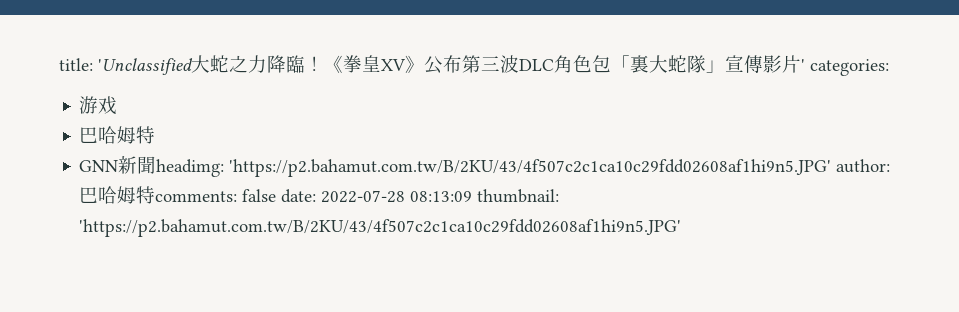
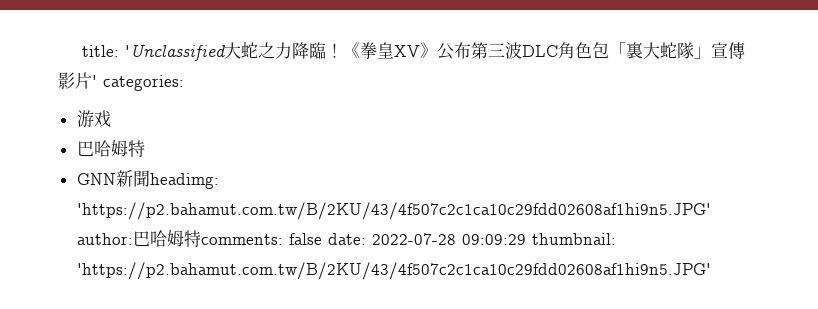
- GNN新聞headimg: 'https://p2.bahamut.com.tw/B/2KU/43/4f507c2c1ca10c29fdd02608af1hi9n5.JPG' author:巴哈姆特comments: false date: 2022-07-28 08:13:09 thumbnail: 'https://p2.bahamut.com.tw/B/2KU/43/4f507c2c1ca10c29fdd02608af1hi9n5.JPG'
+ GNN新聞headimg: 'https://p2.bahamut.com.tw/B/2KU/43/4f507c2c1ca10c29fdd02608af1hi9n5.JPG' author:巴哈姆特comments: false date: 2022-07-28 09:09:29 thumbnail: 'https://p2.bahamut.com.tw/B/2KU/43/4f507c2c1ca10c29fdd02608af1hi9n5.JPG'

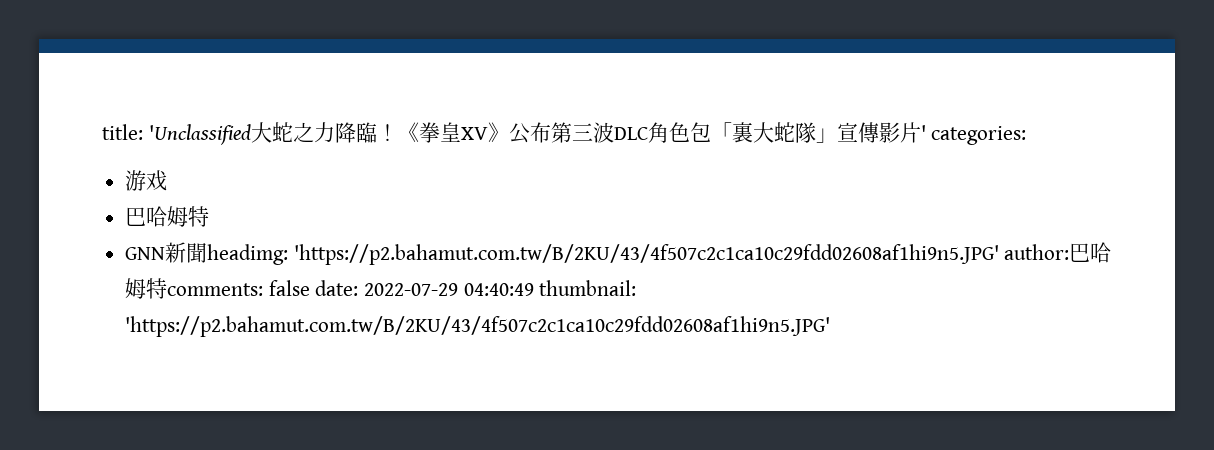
- GNN新聞headimg: 'https://p2.bahamut.com.tw/B/2KU/43/4f507c2c1ca10c29fdd02608af1hi9n5.JPG' author:巴哈姆特comments: false date: 2022-07-28 09:09:29 thumbnail: 'https://p2.bahamut.com.tw/B/2KU/43/4f507c2c1ca10c29fdd02608af1hi9n5.JPG'
+ GNN新聞headimg: 'https://p2.bahamut.com.tw/B/2KU/43/4f507c2c1ca10c29fdd02608af1hi9n5.JPG' author:巴哈姆特comments: false date: 2022-07-29 04:40:49 thumbnail: 'https://p2.bahamut.com.tw/B/2KU/43/4f507c2c1ca10c29fdd02608af1hi9n5.JPG'

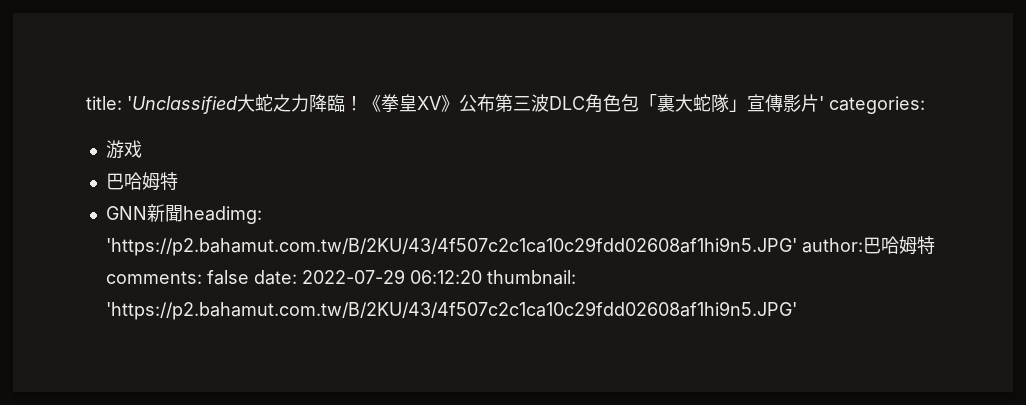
- GNN新聞headimg: 'https://p2.bahamut.com.tw/B/2KU/43/4f507c2c1ca10c29fdd02608af1hi9n5.JPG' author:巴哈姆特comments: false date: 2022-07-29 04:40:49 thumbnail: 'https://p2.bahamut.com.tw/B/2KU/43/4f507c2c1ca10c29fdd02608af1hi9n5.JPG'
+ GNN新聞headimg: 'https://p2.bahamut.com.tw/B/2KU/43/4f507c2c1ca10c29fdd02608af1hi9n5.JPG' author:巴哈姆特comments: false date: 2022-07-29 06:12:20 thumbnail: 'https://p2.bahamut.com.tw/B/2KU/43/4f507c2c1ca10c29fdd02608af1hi9n5.JPG'

